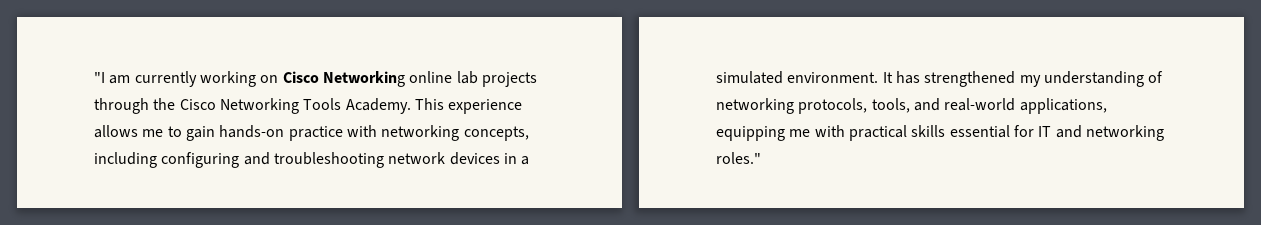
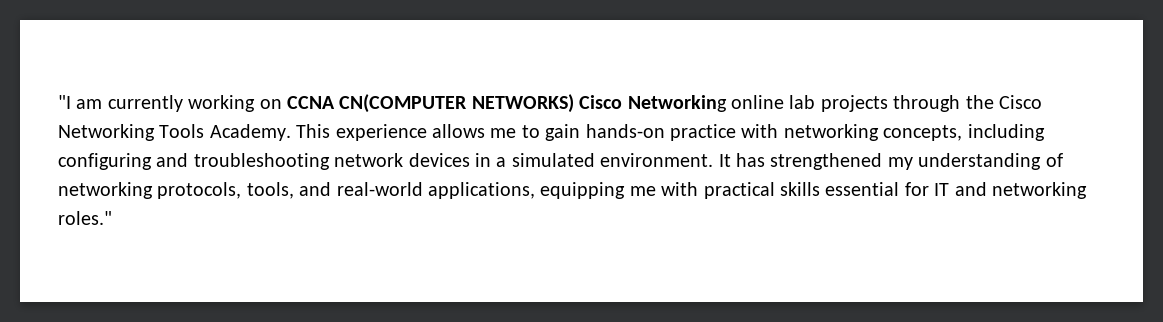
- "I am currently working on Cisco Networking online lab projects through the Cisco Networking Tools Academy.
+ "I am currently working on CCNA CN(COMPUTER NETWORKS) Cisco Networking online lab projects through the Cisco Networking Tools Academy.

